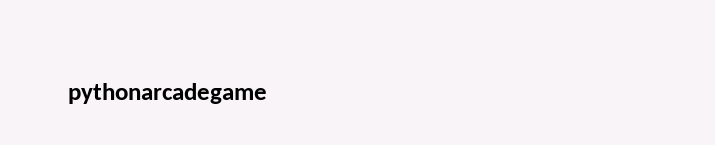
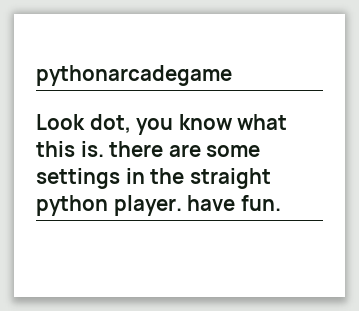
+ Look dot, you know what this is. there are some settings in the straight python player. have fun.

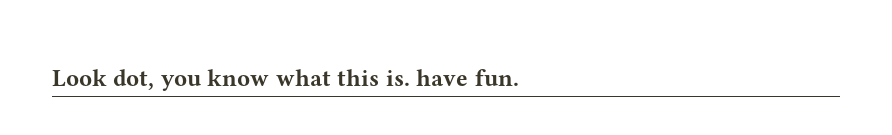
- pythonarcadegame
- Look dot, you know what this is. there are some settings in the straight python player. have fun.
+ Look dot, you know what this is. have fun.

